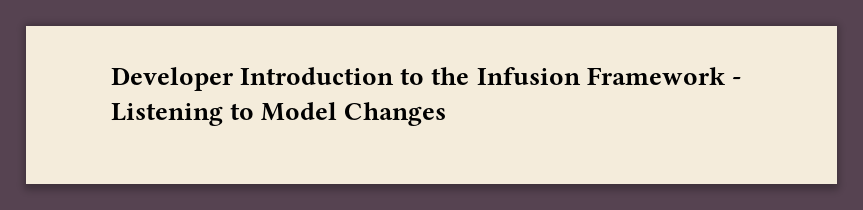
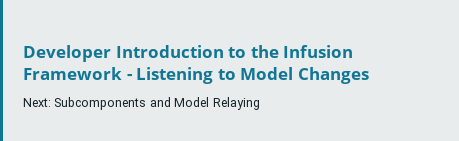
+ Next: Subcomponents and Model Relaying

